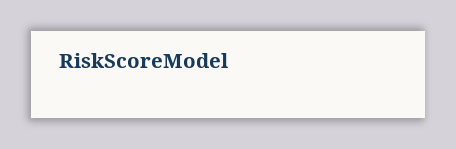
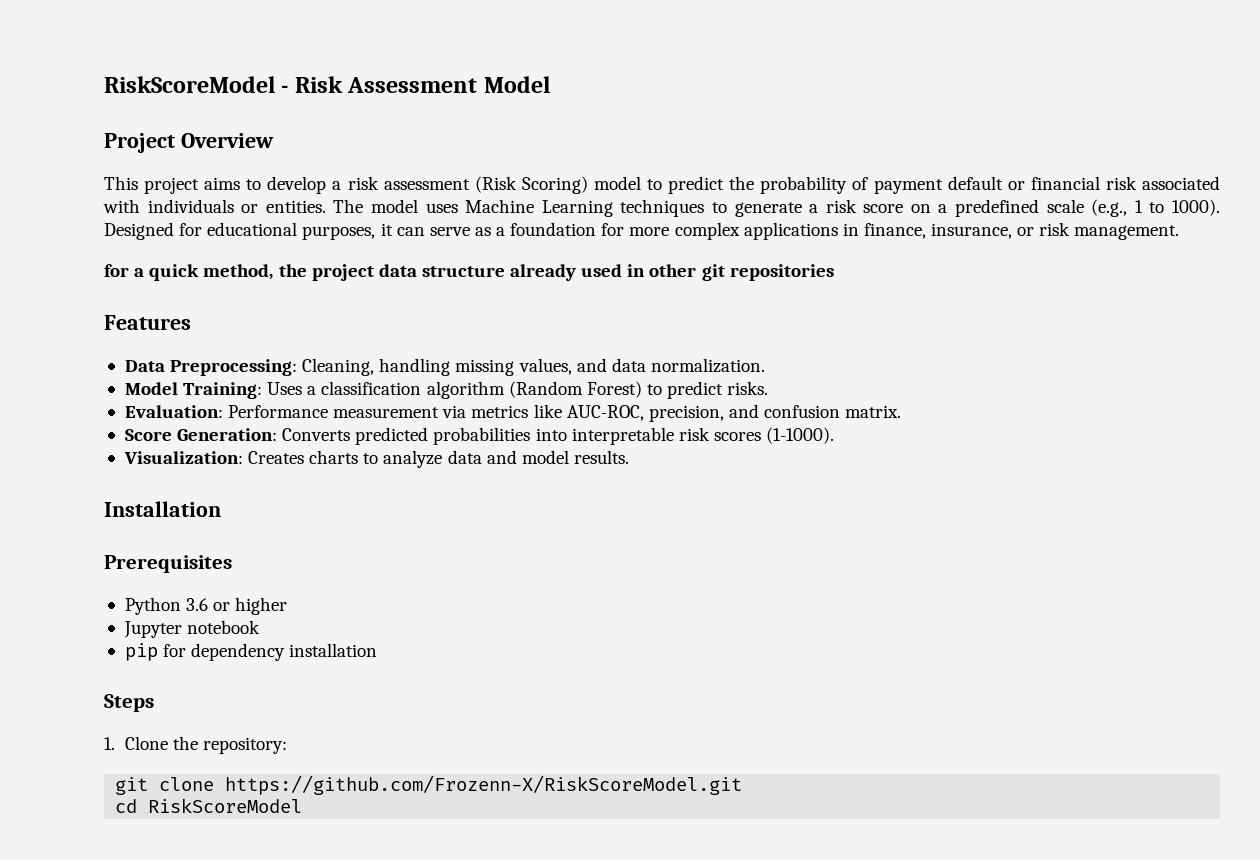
- RiskScoreModel
+ RiskScoreModel - Risk Assessment Model
+ Project Overview
+ This project aims to develop a risk assessment (Risk Scoring) model to predict the probability of payment default or financial risk associated with individuals or entities. The model uses Machine Learning techniques to generate a risk score on a predefined scale (e.g., 1 to 1000). Designed for educational purposes, it can serve as a foundation for more complex applications in finance, insurance, or risk management.
+ for a quick method, the project data structure already used in other git repositories
+ Features
+ Data Preprocessing: Cleaning, handling missing values, and data normalization.
+ Model Training: Uses a classification algorithm (Random Forest) to predict risks.
+ Evaluation: Performance measurement via metrics like AUC-ROC, precision, and confusion matrix.
+ Score Generation: Converts predicted probabilities into interpretable risk scores (1-1000).
+ Visualization: Creates charts to analyze data and model results.
+ Installation
+ Prerequisites
+ Python 3.6 or higher
+ Jupyter notebook
+ pip for dependency installation
+ Steps
+ 1. Clone the repository:
+ git clone https://github.com/Frozenn-X/RiskScoreModel.git
+ cd RiskScoreModel

